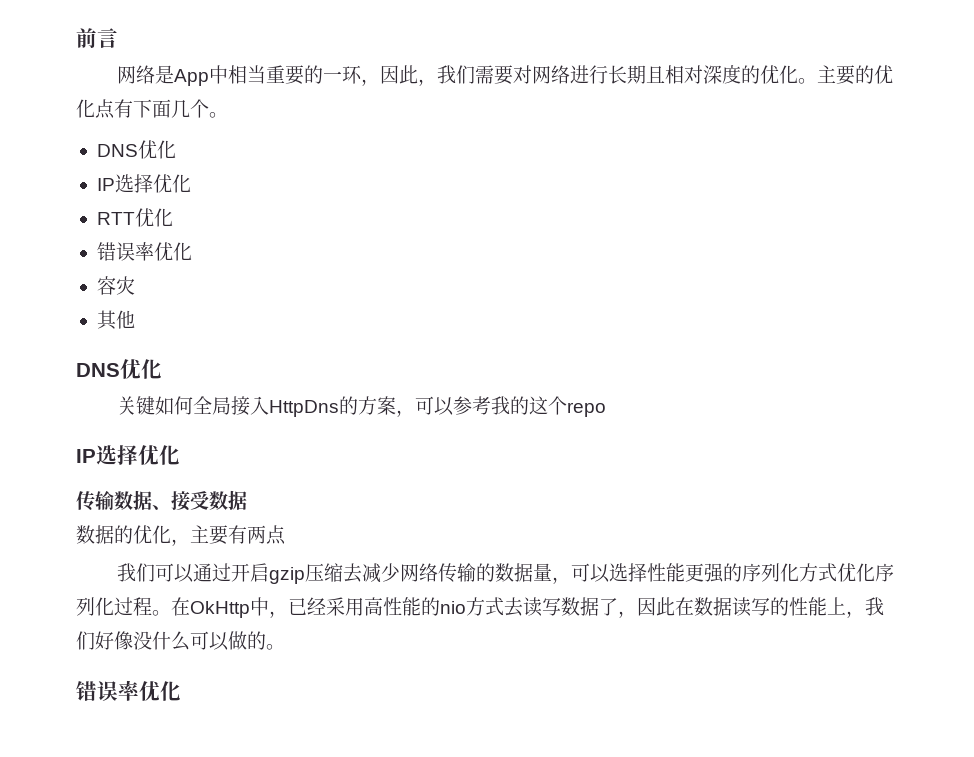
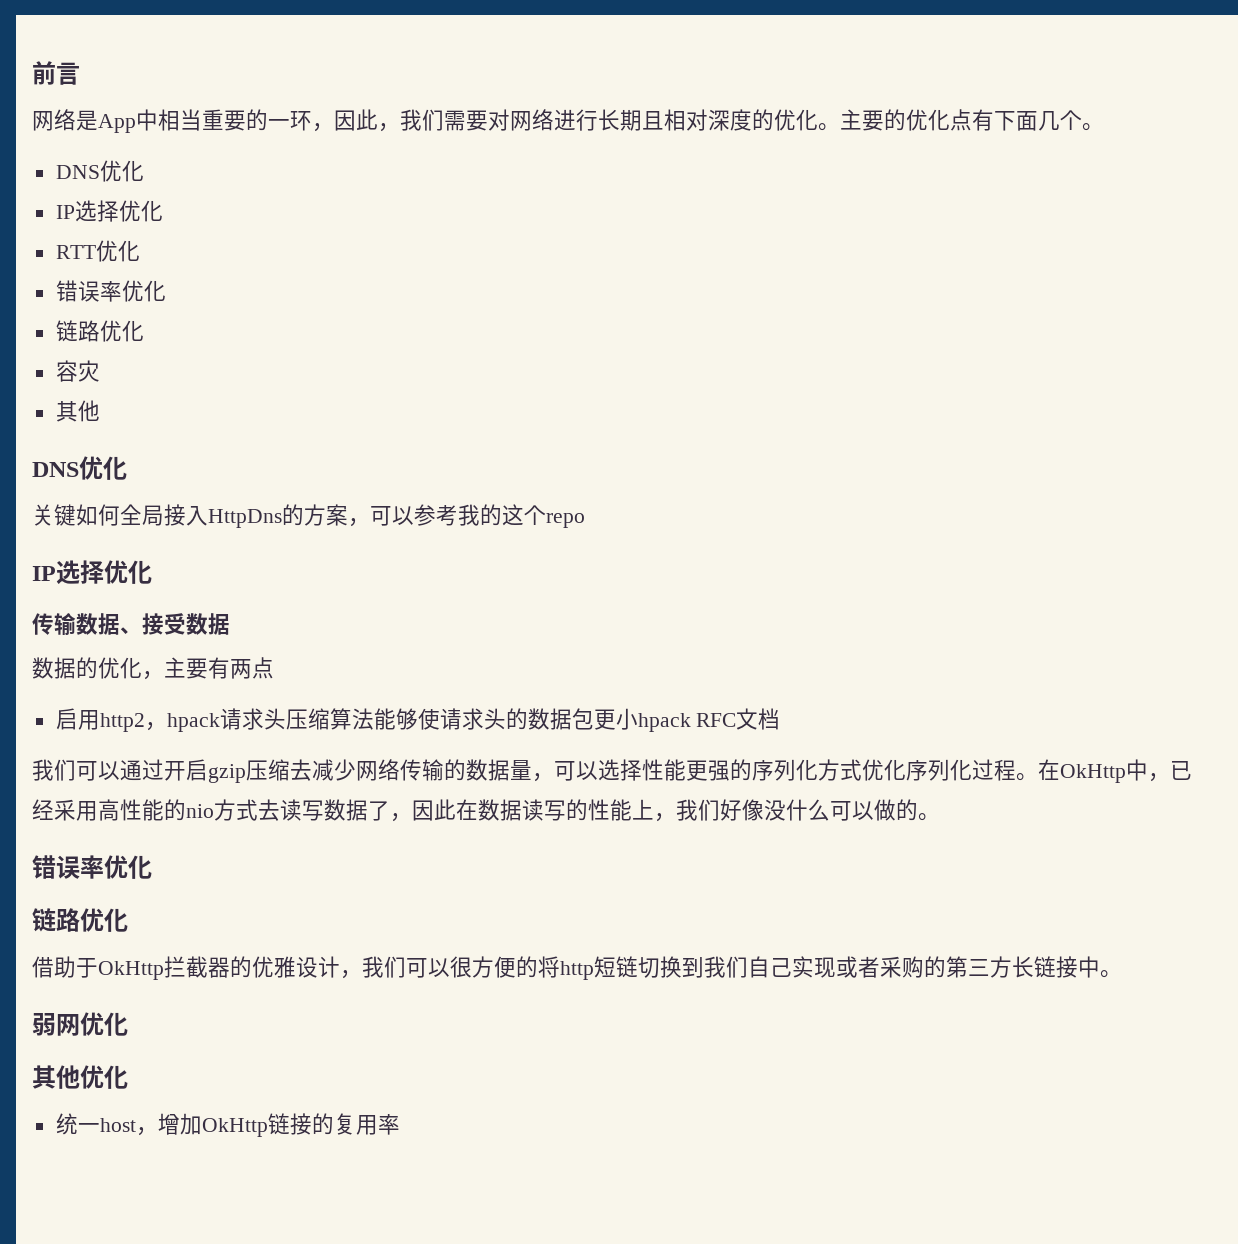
  RTT优化
  错误率优化
+ 链路优化
+ 启用http2，hpack请求头压缩算法能够使请求头的数据包更小hpack RFC文档
  在OkHttp中，已经采用高性能的nio方式去读写数据了，因此在数据读写的性能上，我们好像没什么可以做的。
  错误率优化
+ 链路优化
+ 借助于OkHttp拦截器的优雅设计，我们可以很方便的将http短链切换到我们自己实现或者采购的第三方长链接中。
+ 弱网优化
+ 其他优化
+ 统一host，增加OkHttp链接的复用率

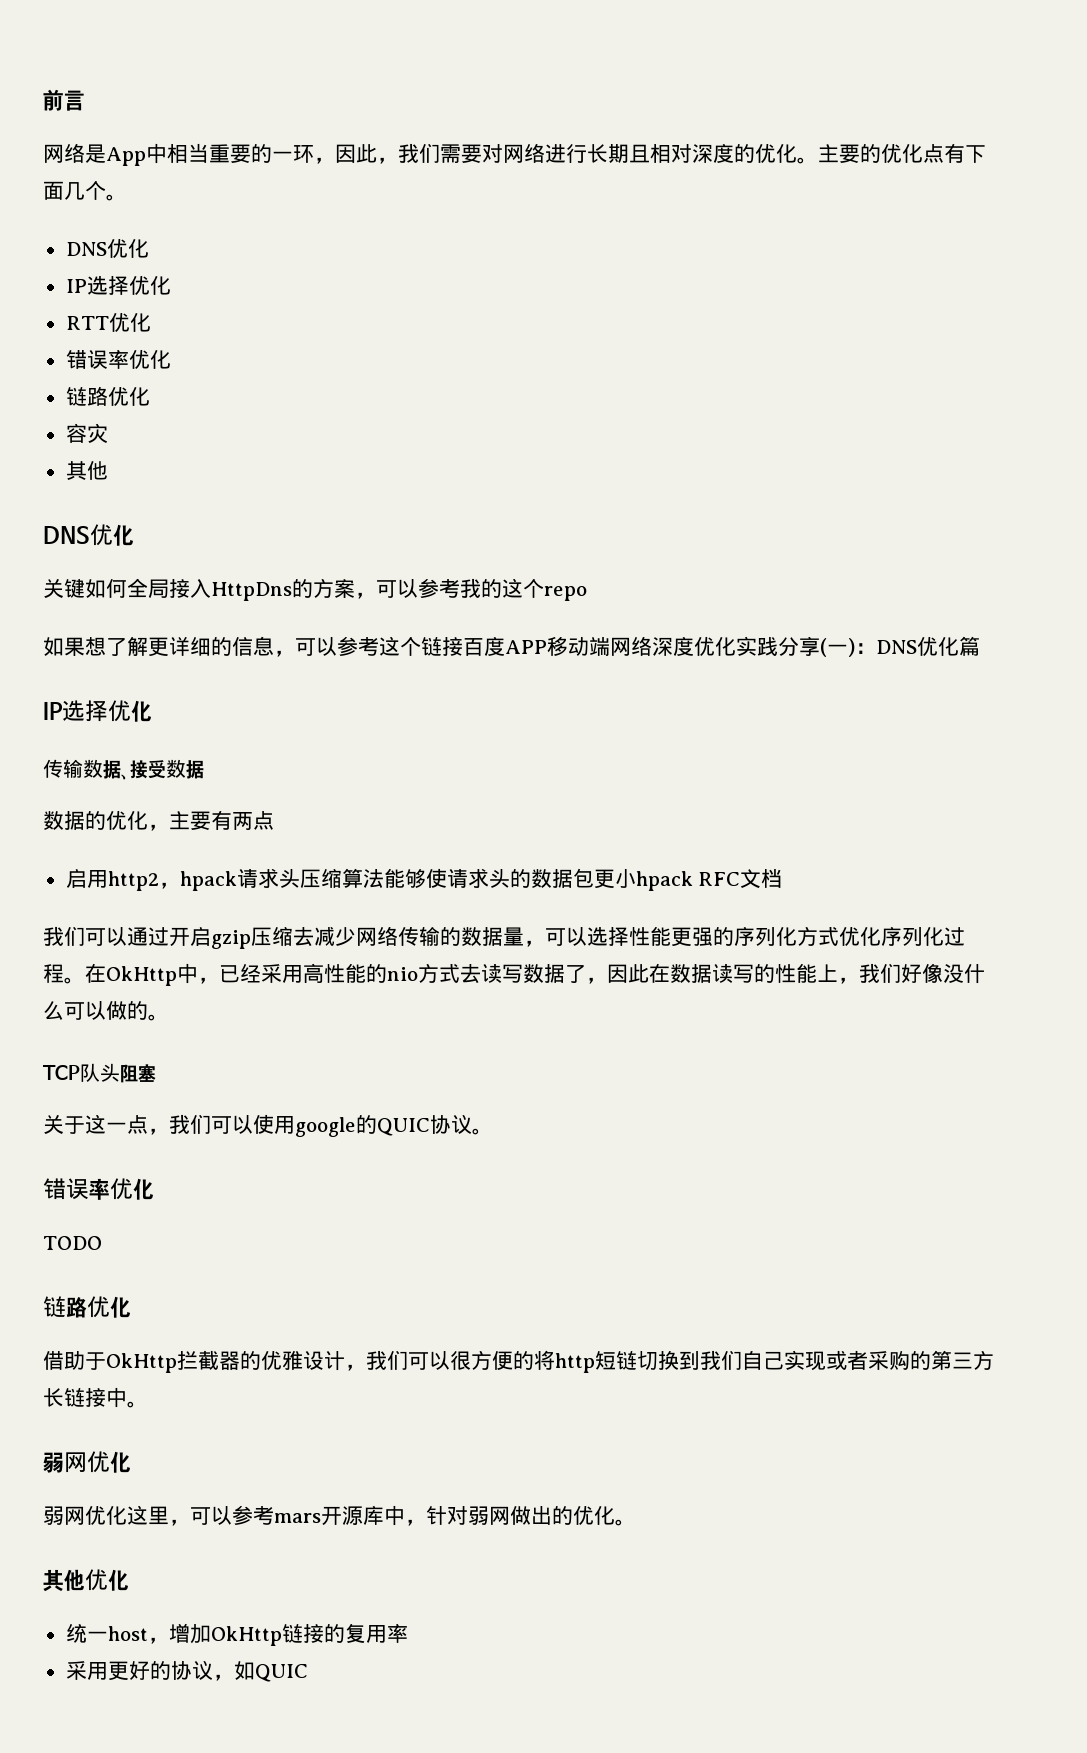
+ 如果想了解更详细的信息，可以参考这个链接百度APP移动端网络深度优化实践分享(一)：DNS优化篇
  在OkHttp中，已经采用高性能的nio方式去读写数据了，因此在数据读写的性能上，我们好像没什么可以做的。
+ TCP队头阻塞
+ 关于这一点，我们可以使用google的QUIC协议。
  错误率优化
+ TODO
+ 弱网优化这里，可以参考mars开源库中，针对弱网做出的优化。
+ 采用更好的协议，如QUIC

